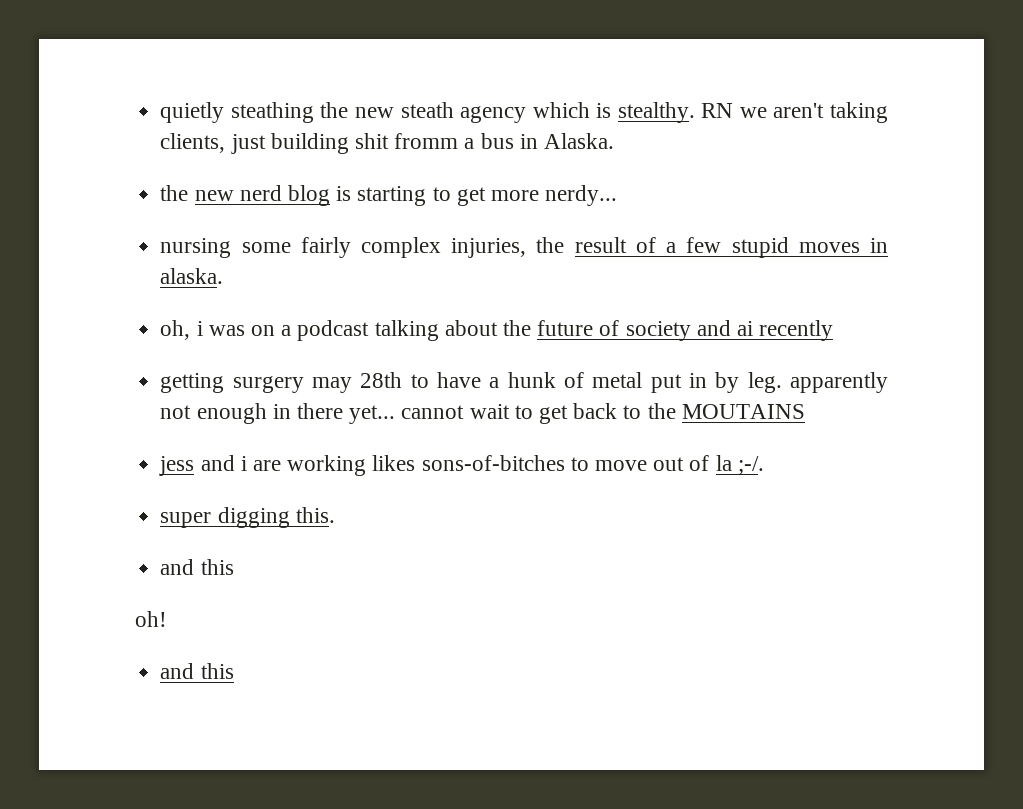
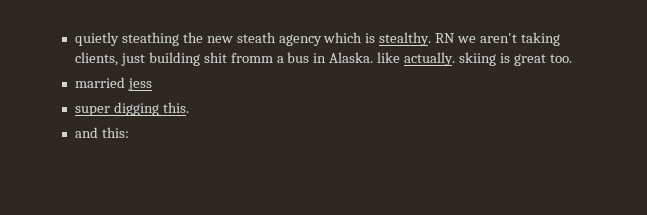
- RN we aren't taking clients, just building shit fromm a bus in Alaska.
- the new nerd blog is starting to get more nerdy...
- nursing some fairly complex injuries, the result of a few stupid moves in alaska.
- oh, i was on a podcast talking about the future of society and ai recently
- getting surgery may 28th to have a hunk of metal put in by leg. apparently not enough in there yet... cannot wait to get back to the MOUTAINS
- jess and i are working likes sons-of-bitches to move out of la ;-/.
+ RN we aren't taking clients, just building shit fromm a bus in Alaska. like actually. skiing is great too.
+ married jess
  super digging this.
- and this
- oh!
- and this
+ and this:

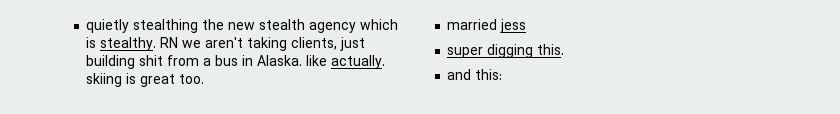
- quietly steathing the new steath agency which is stealthy.
+ quietly stealthing the new stealth agency which is stealthy.
- RN we aren't taking clients, just building shit fromm a bus in Alaska. like actually. skiing is great too.
+ RN we aren't taking clients, just building shit from a bus in Alaska. like actually. skiing is great too.

